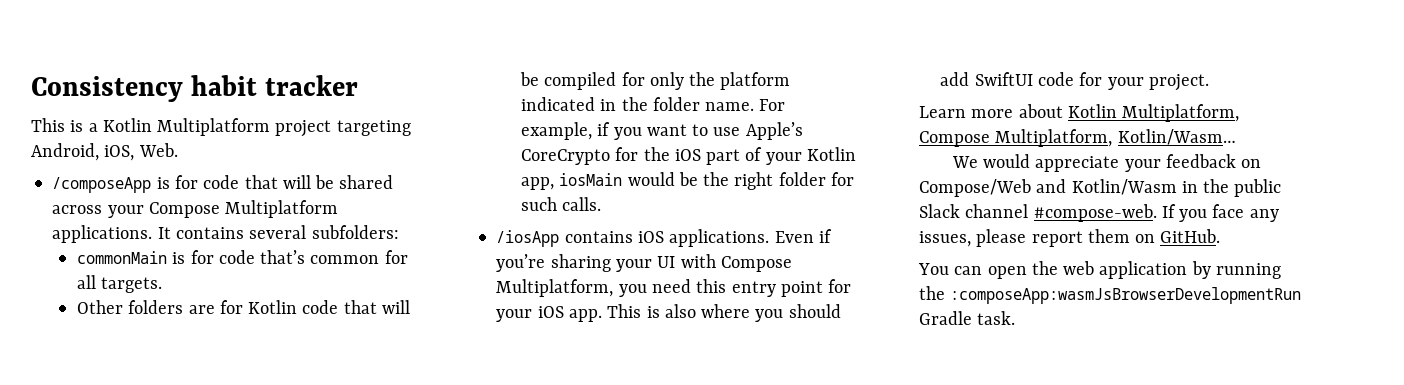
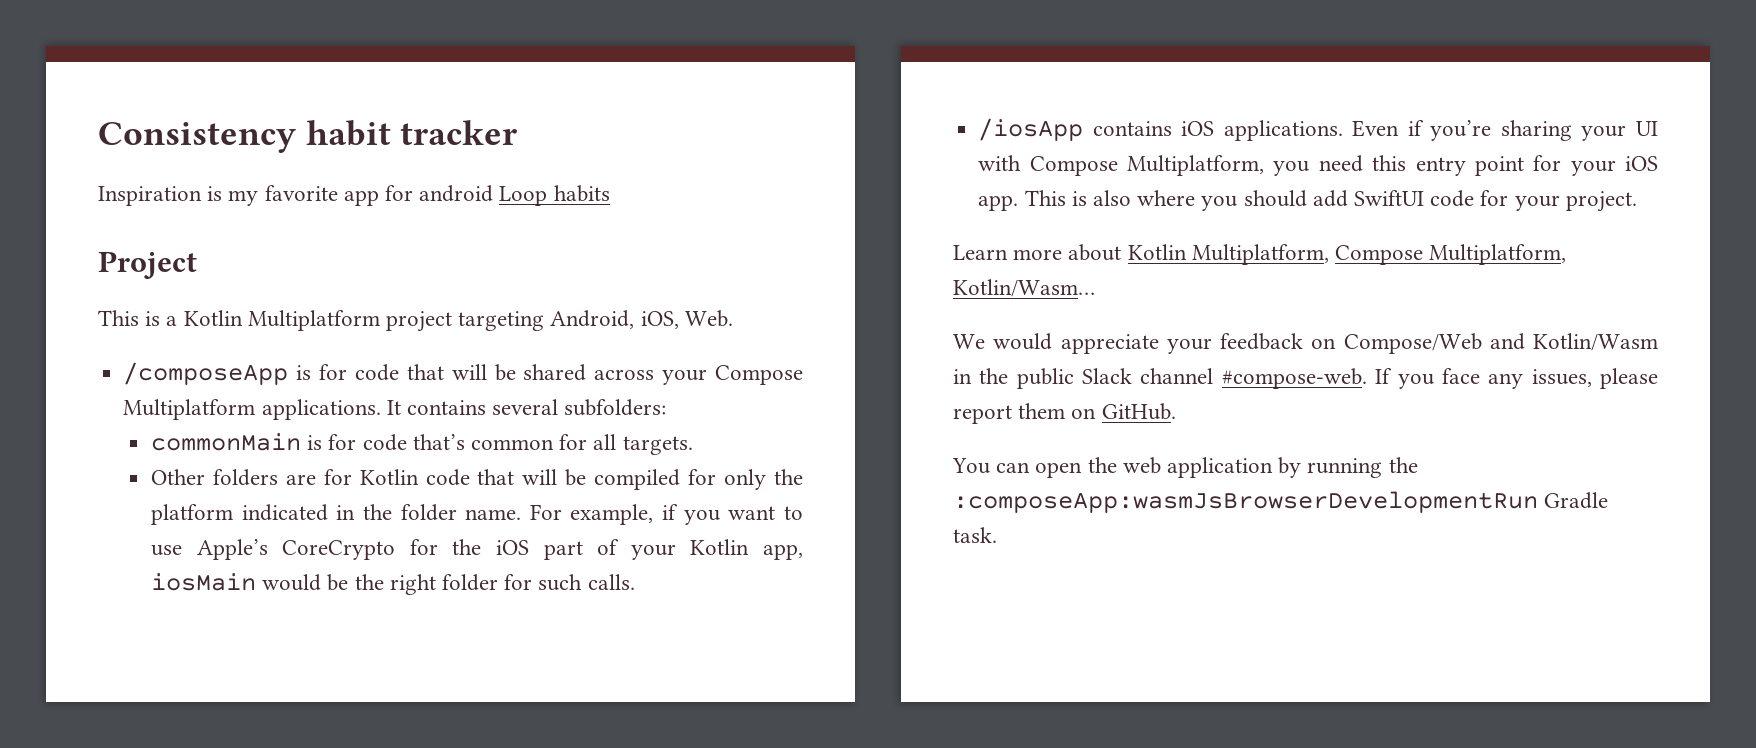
+ Inspiration is my favorite app for android Loop habits
+ Project

